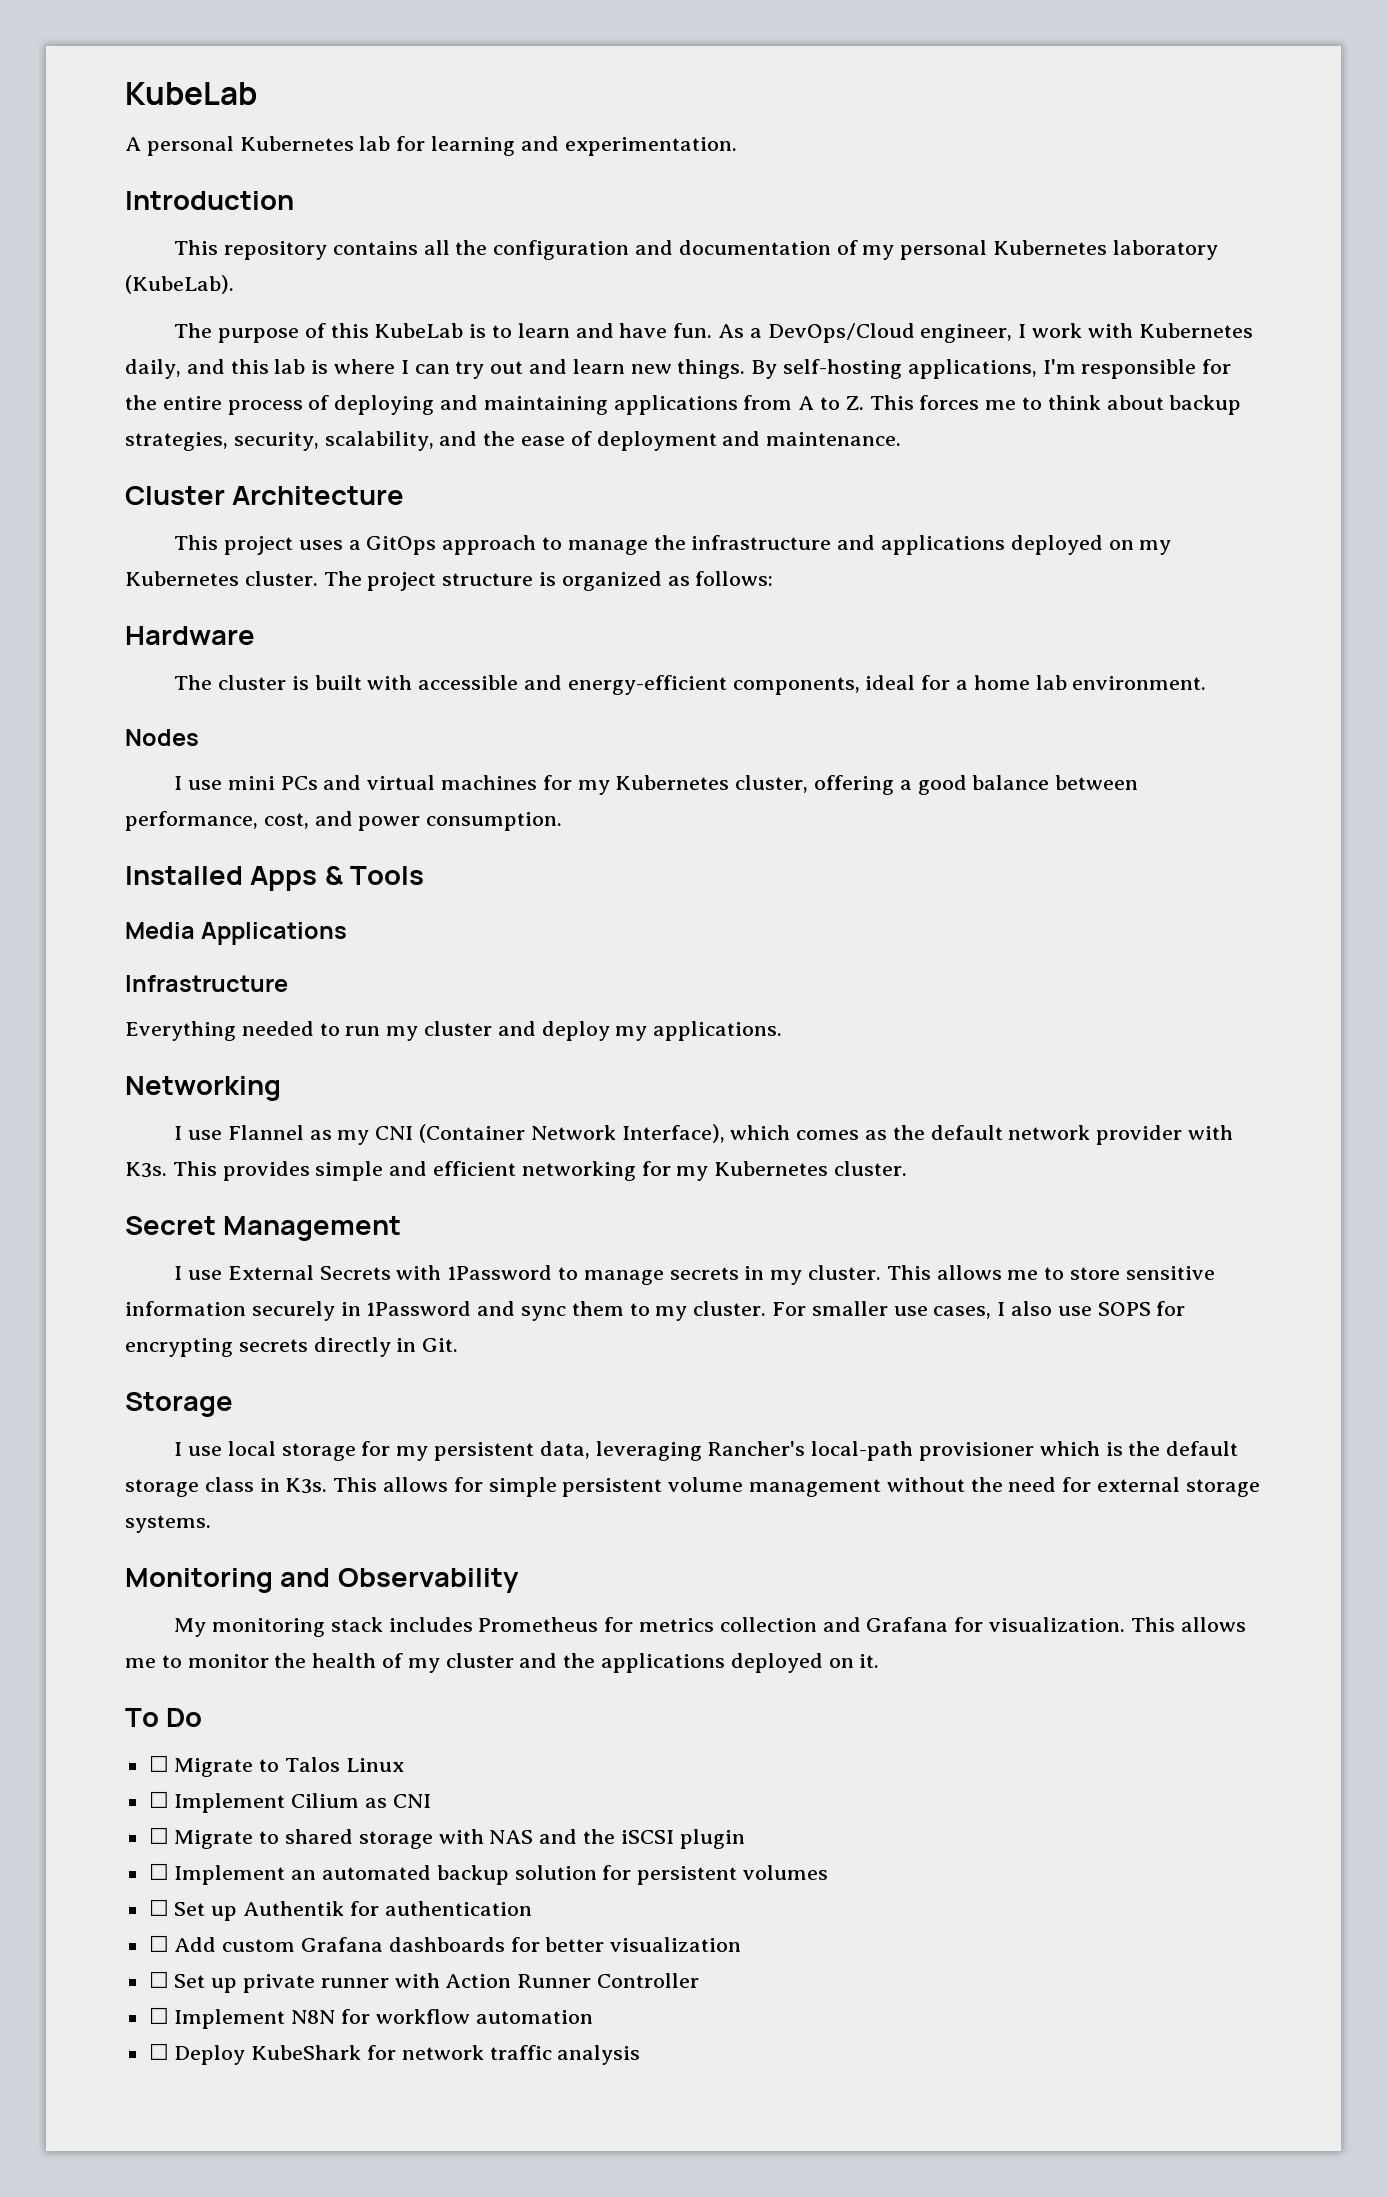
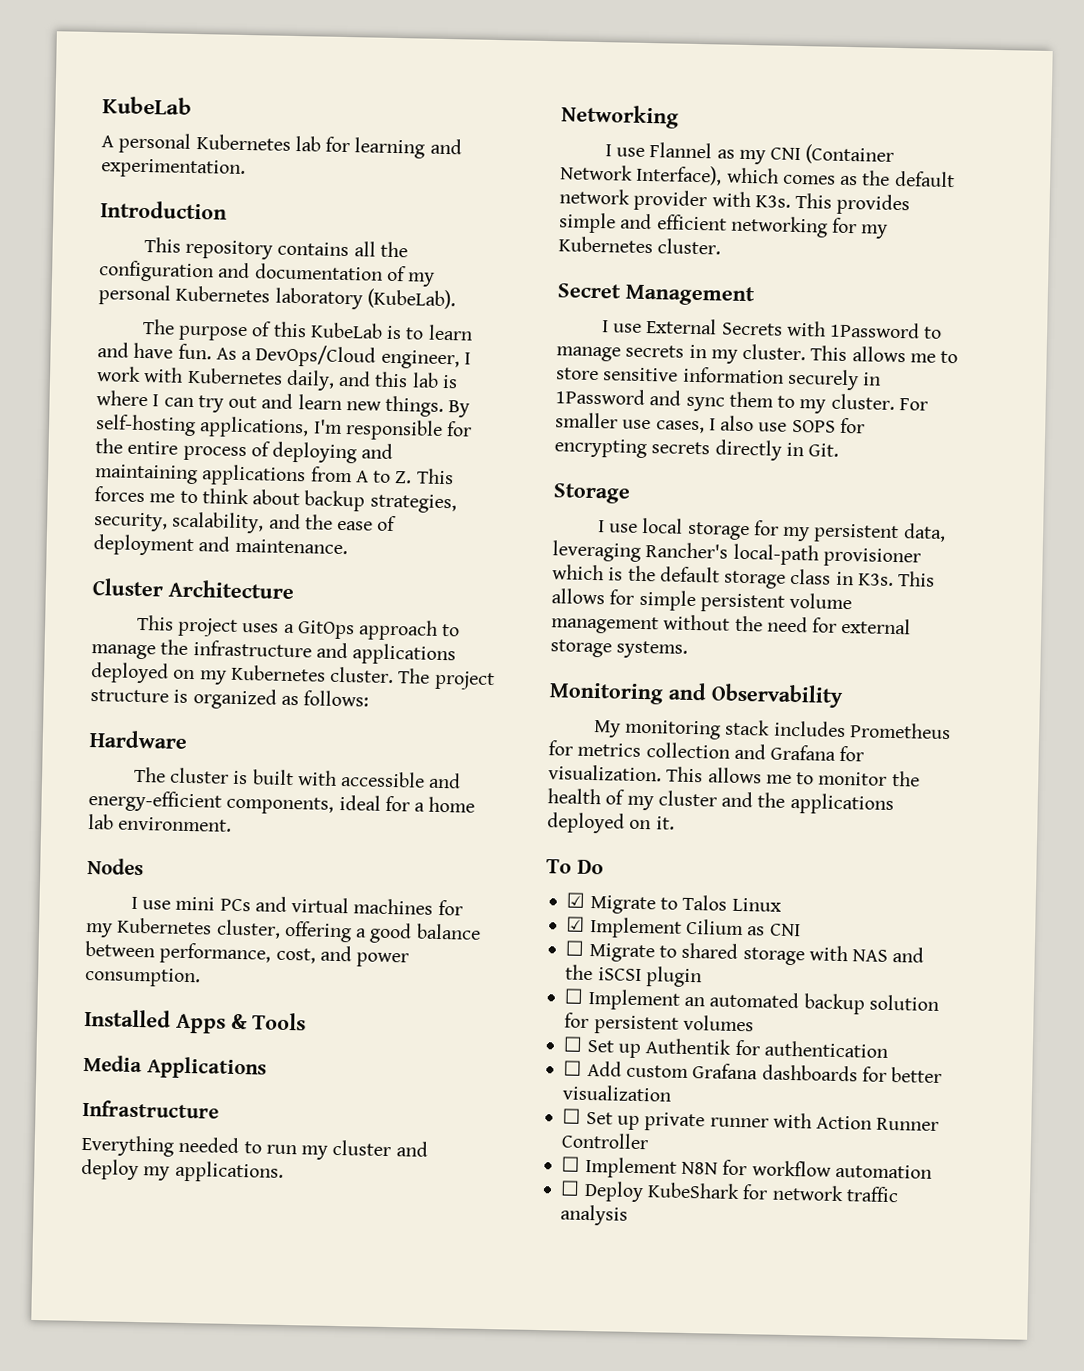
- ☐ Migrate to Talos Linux
+ ☑ Migrate to Talos Linux
- ☐ Implement Cilium as CNI
+ ☑ Implement Cilium as CNI

